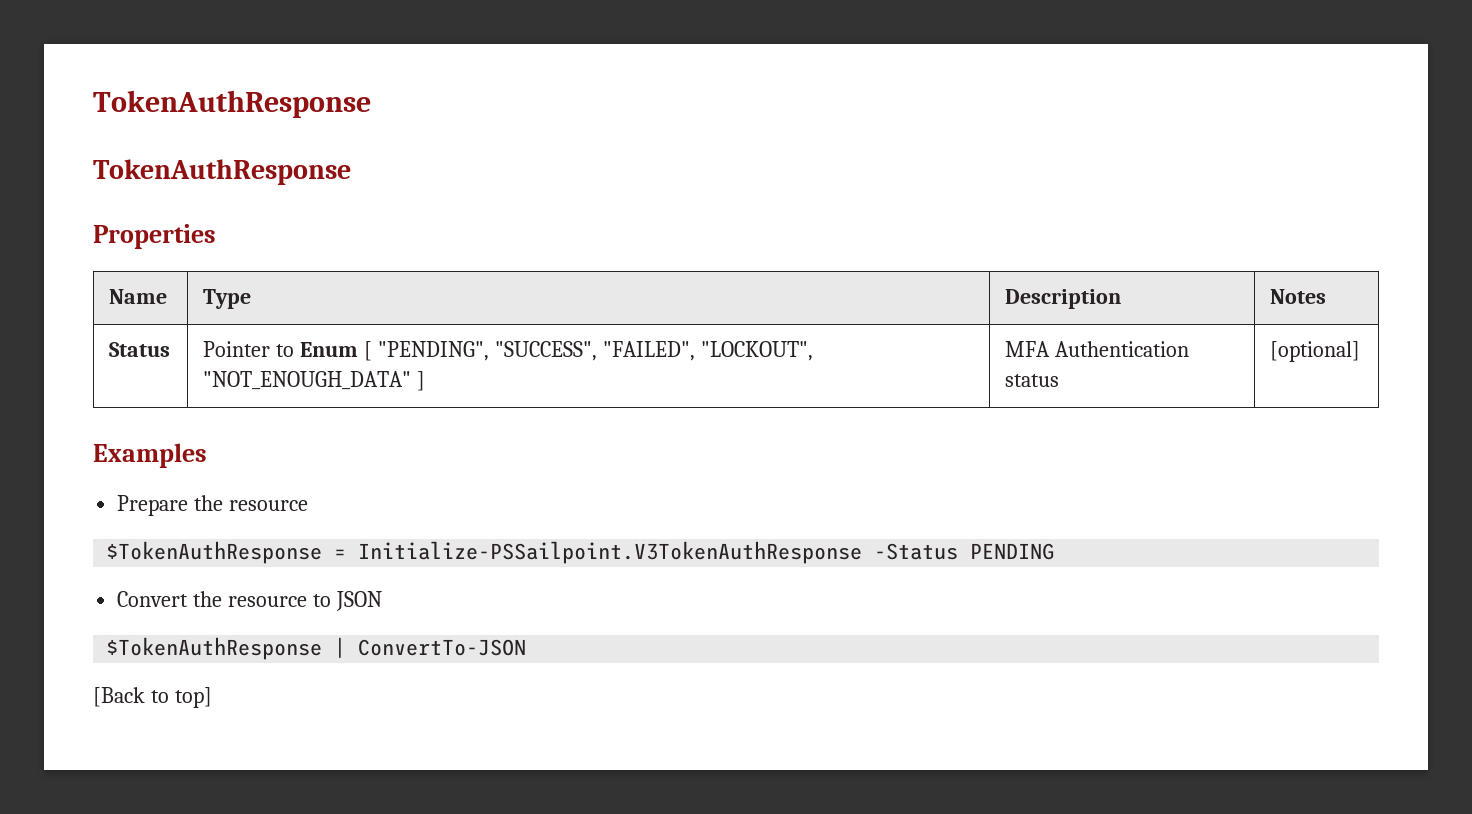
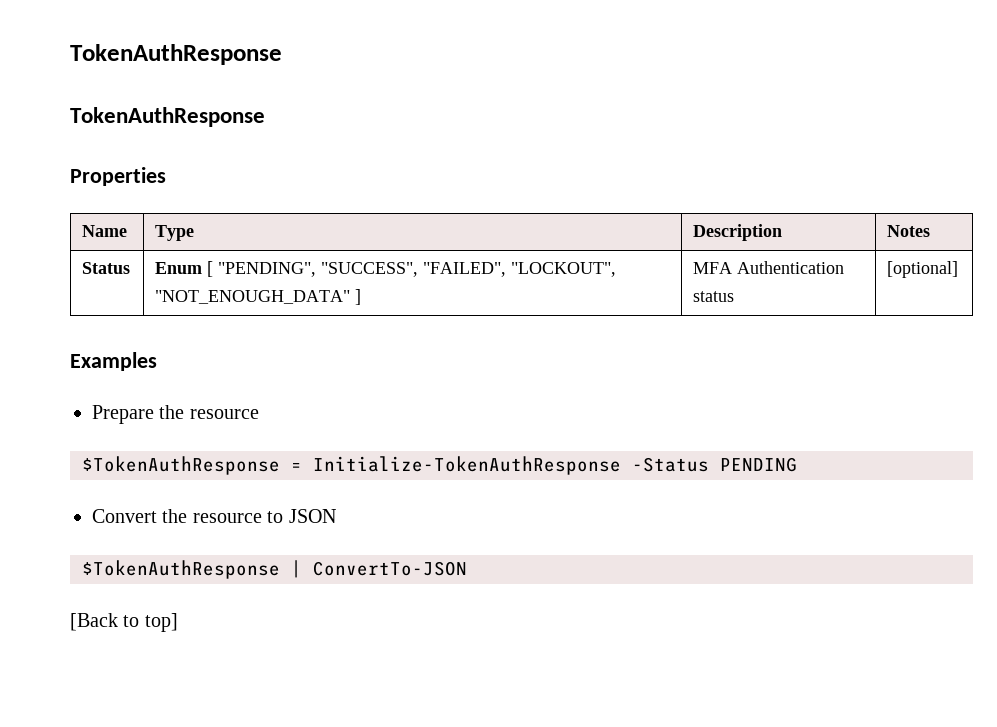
- Status | Pointer to Enum [ "PENDING", "SUCCESS", "FAILED", "LOCKOUT", "NOT_ENOUGH_DATA" ] | MFA Authentication status | [optional]
+ Status | Enum [ "PENDING", "SUCCESS", "FAILED", "LOCKOUT", "NOT_ENOUGH_DATA" ] | MFA Authentication status | [optional]
- $TokenAuthResponse = Initialize-PSSailpoint.V3TokenAuthResponse -Status PENDING
+ $TokenAuthResponse = Initialize-TokenAuthResponse -Status PENDING

